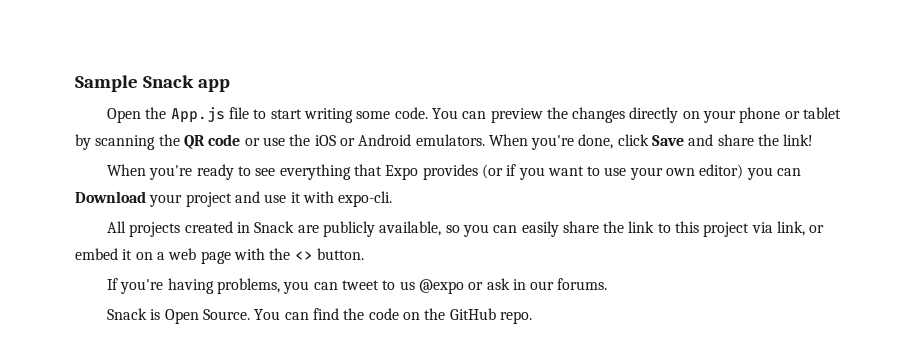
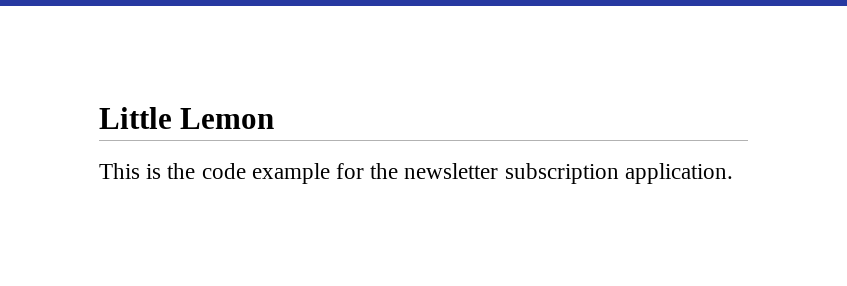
- Sample Snack app
- Open the App.js file to start writing some code. You can preview the changes directly on your phone or tablet by scanning the QR code or use the iOS or Android emulators. When you're done, click Save and share the link!
- When you're ready to see everything that Expo provides (or if you want to use your own editor) you can Download your project and use it with expo-cli.
- All projects created in Snack are publicly available, so you can easily share the link to this project via link, or embed it on a web page with the <> button.
- If you're having problems, you can tweet to us @expo or ask in our forums.
- Snack is Open Source. You can find the code on the GitHub repo.
+ Little Lemon
+ This is the code example for the newsletter subscription application.

